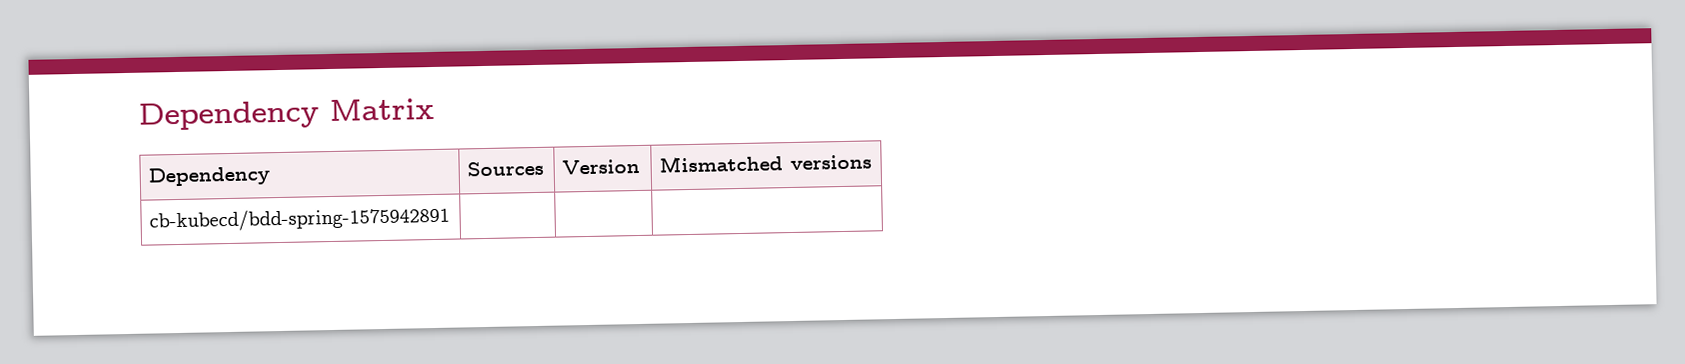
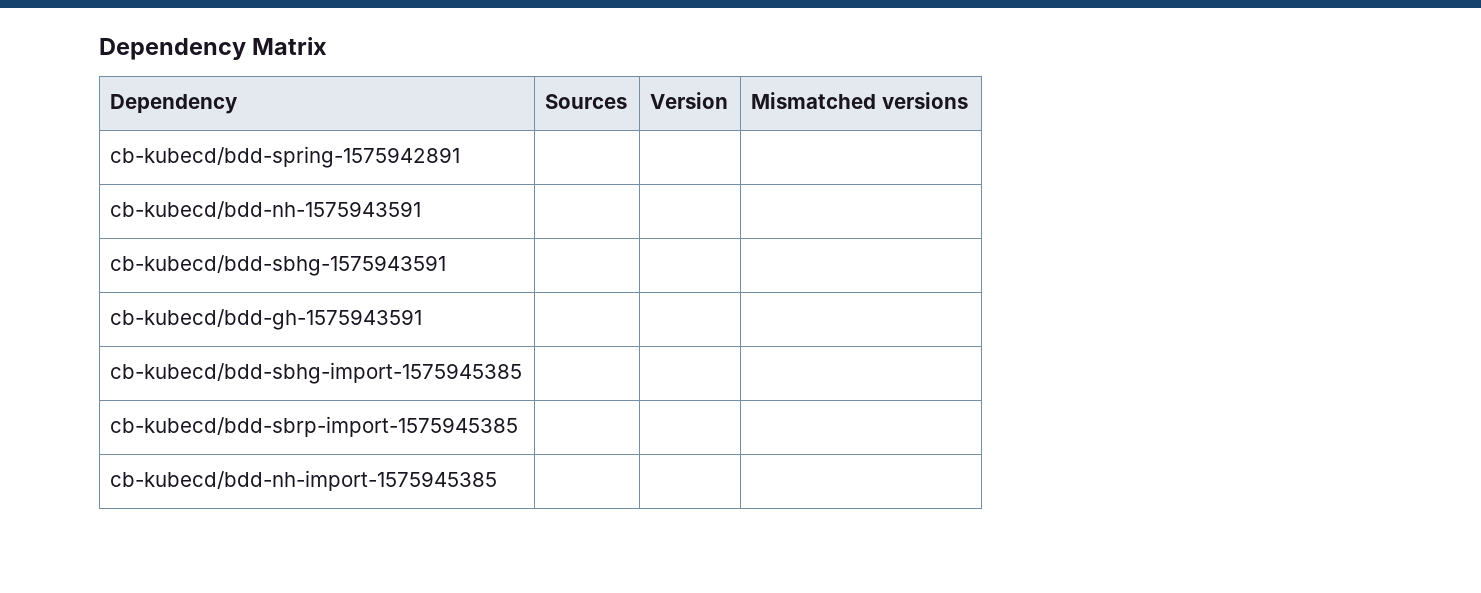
+ cb-kubecd/bdd-nh-1575943591 | | |
+ cb-kubecd/bdd-sbhg-1575943591 | | |
+ cb-kubecd/bdd-gh-1575943591 | | |
+ cb-kubecd/bdd-sbhg-import-1575945385 | | |
+ cb-kubecd/bdd-sbrp-import-1575945385 | | |
+ cb-kubecd/bdd-nh-import-1575945385 | | |

